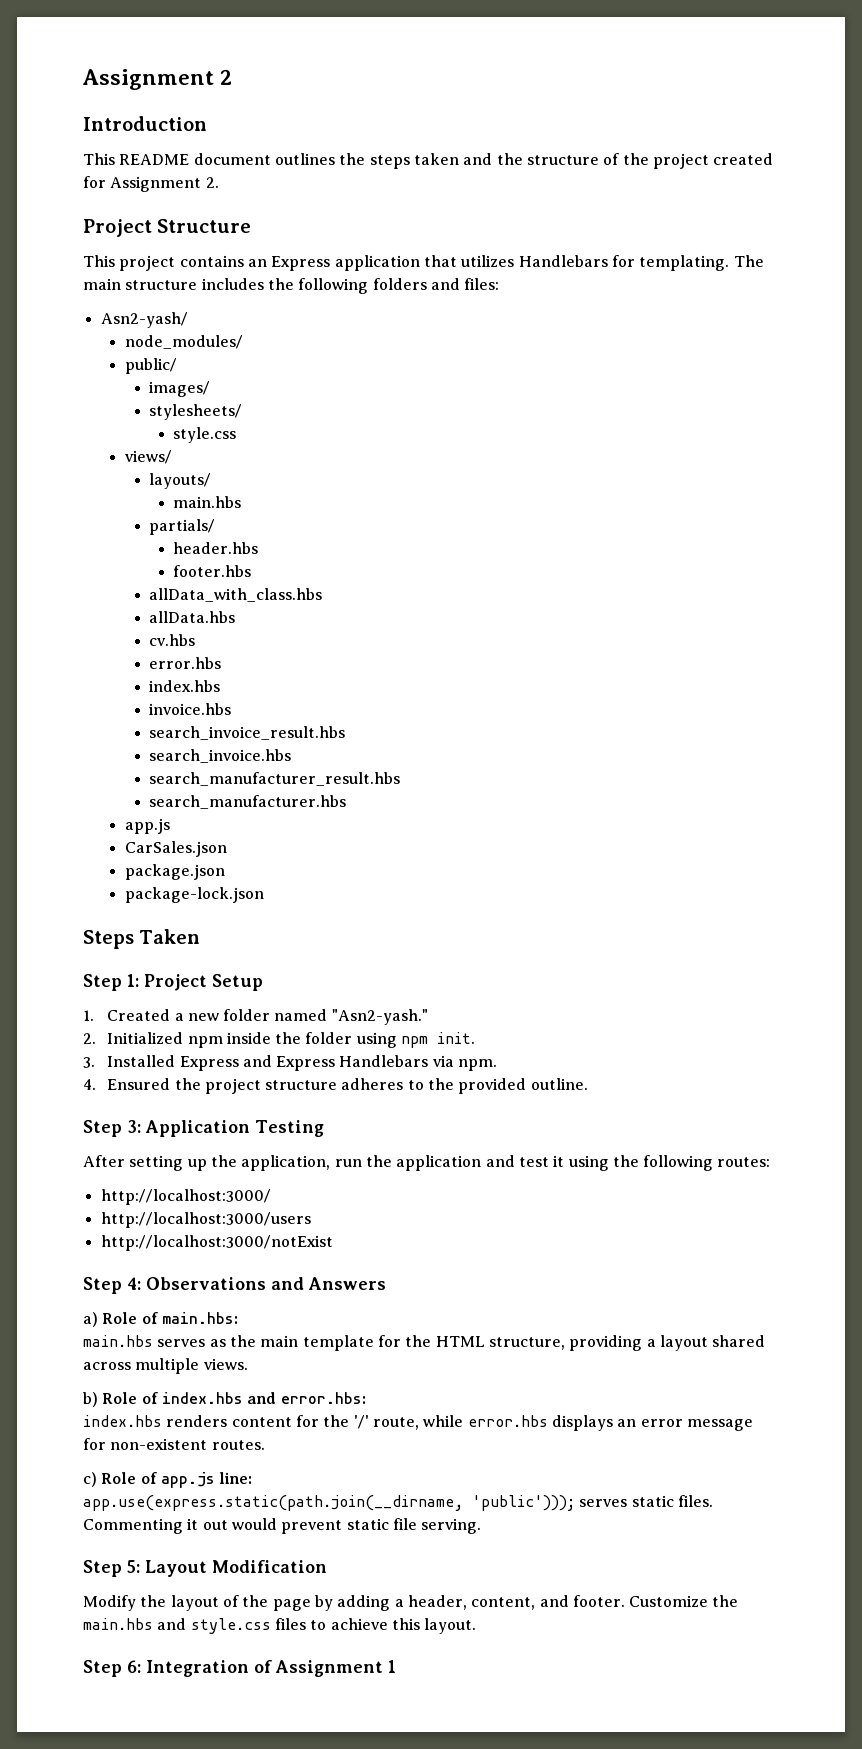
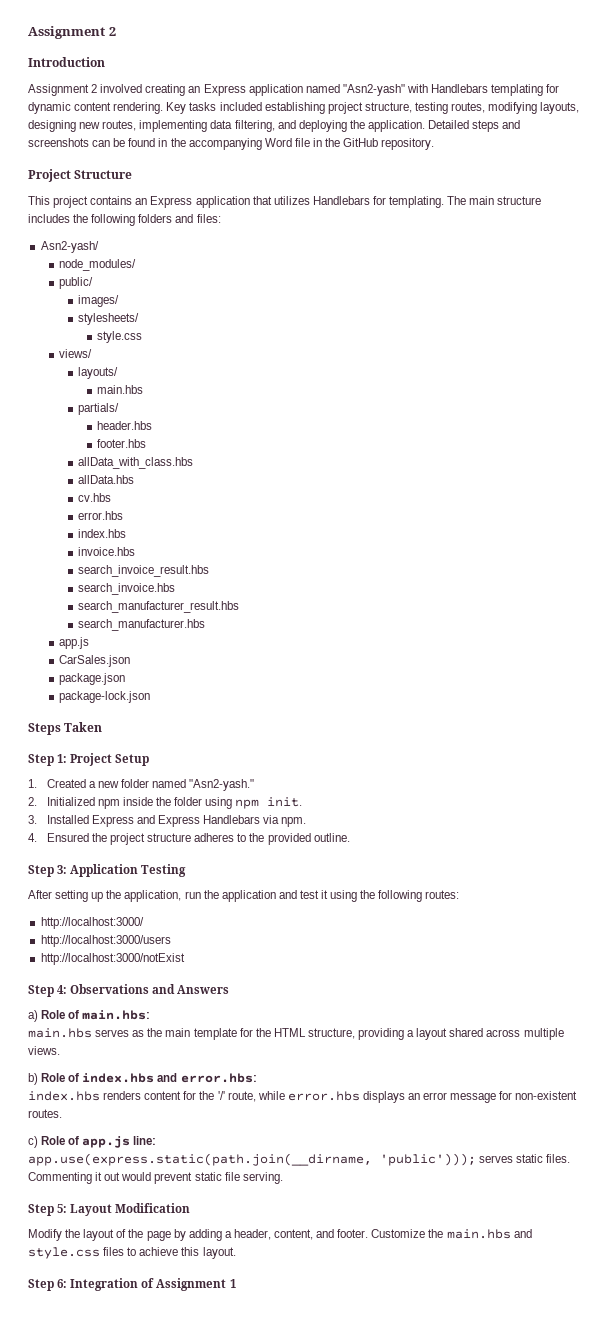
- This README document outlines the steps taken and the structure of the project created for Assignment 2.
+ Assignment 2 involved creating an Express application named "Asn2-yash" with Handlebars templating for dynamic content rendering. Key tasks included establishing project structure, testing routes, modifying layouts, designing new routes, implementing data filtering, and deploying the application. Detailed steps and screenshots can be found in the accompanying Word file in the GitHub repository.

